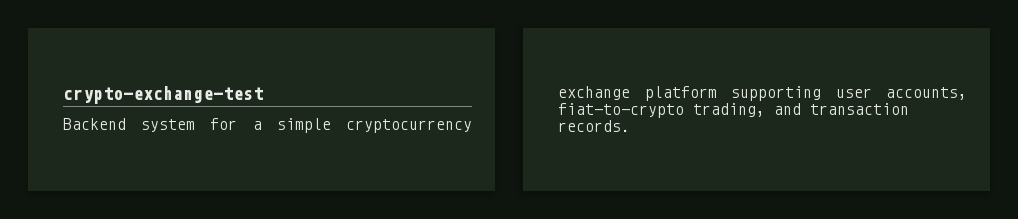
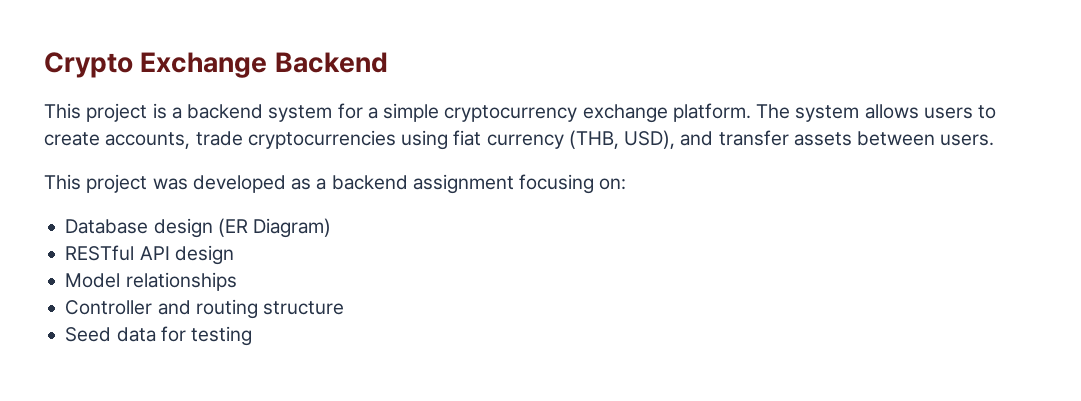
- crypto-exchange-test
- Backend system for a simple cryptocurrency exchange platform supporting user accounts, fiat-to-crypto trading, and transaction records.
+ Crypto Exchange Backend
+ This project is a backend system for a simple cryptocurrency exchange platform. The system allows users to create accounts, trade cryptocurrencies using fiat currency (THB, USD), and transfer assets between users.
+ This project was developed as a backend assignment focusing on:
+ Database design (ER Diagram)
+ RESTful API design
+ Model relationships
+ Controller and routing structure
+ Seed data for testing

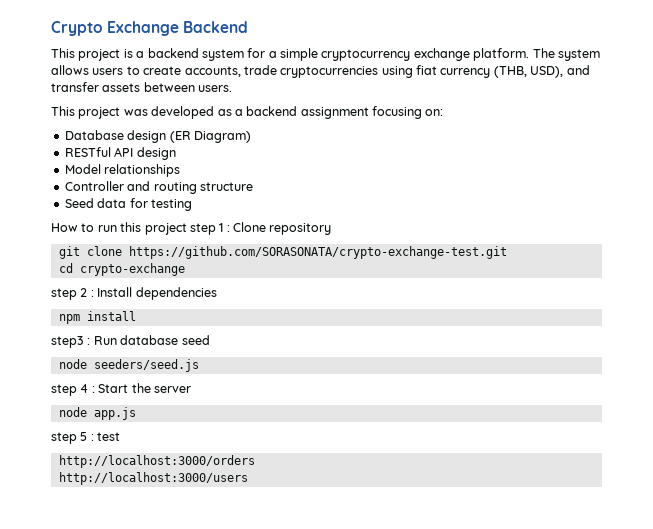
+ How to run this project step 1 : Clone repository
+ git clone https://github.com/SORASONATA/crypto-exchange-test.git
+ cd crypto-exchange
+ step 2 : Install dependencies
+ npm install
+ step3 : Run database seed
+ node seeders/seed.js
+ step 4 : Start the server
+ node app.js
+ step 5 : test
+ http://localhost:3000/orders
+ http://localhost:3000/users

